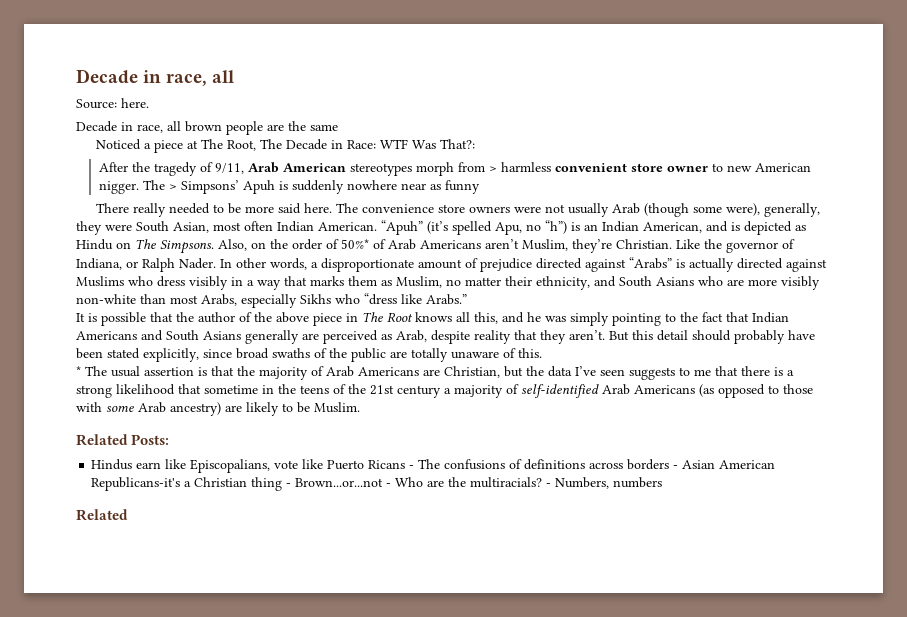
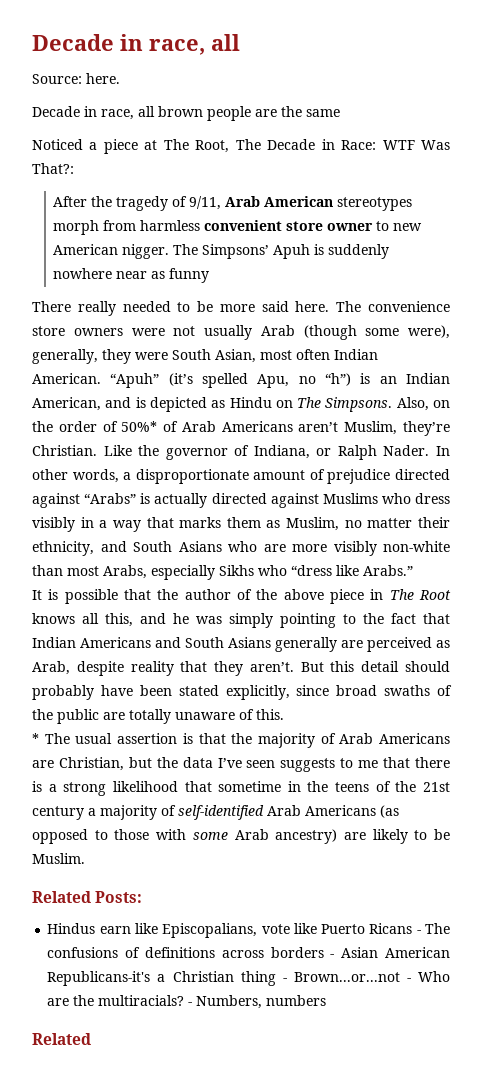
- After the tragedy of 9/11, Arab American stereotypes morph from > harmless convenient store owner to new American nigger.
+ After the tragedy of 9/11, Arab American stereotypes morph from harmless convenient store owner to new American nigger.
- The > Simpsons’ Apuh is suddenly nowhere near as funny
+ The Simpsons’ Apuh is suddenly nowhere near as funny

